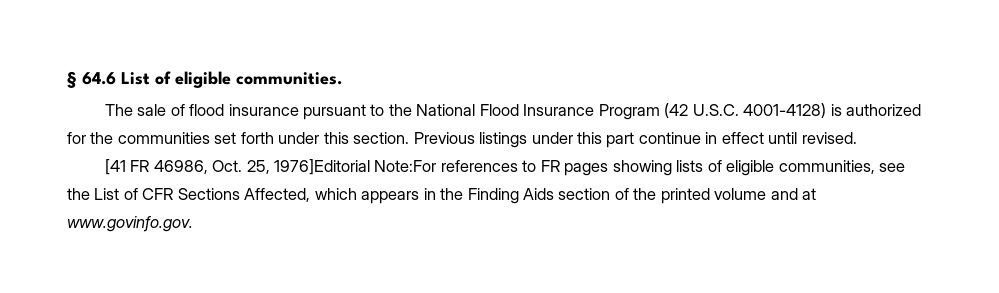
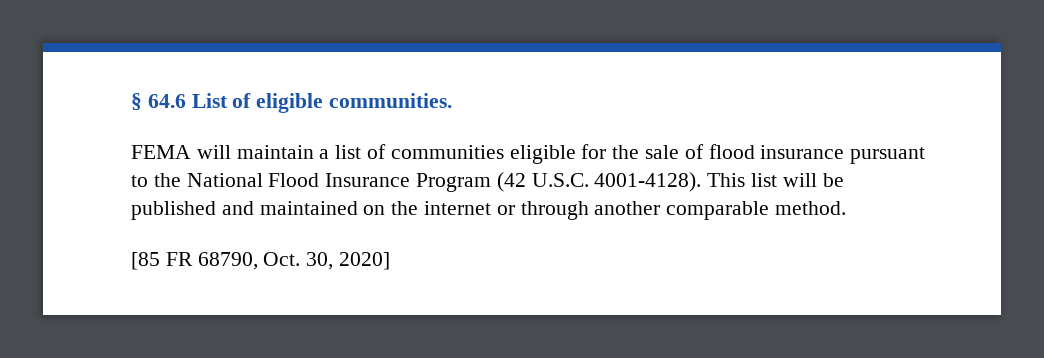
- The sale of flood insurance pursuant to the National Flood Insurance Program (42 U.S.C. 4001-4128) is authorized for the communities set forth under this section. Previous listings under this part continue in effect until revised.
- [41 FR 46986, Oct. 25, 1976]Editorial Note:For references to FR pages showing lists of eligible communities, see the List of CFR Sections Affected, which appears in the Finding Aids section of the printed volume and at www.govinfo.gov.
+ FEMA will maintain a list of communities eligible for the sale of flood insurance pursuant to the National Flood Insurance Program (42 U.S.C. 4001-4128). This list will be published and maintained on the internet or through another comparable method.
+ [85 FR 68790, Oct. 30, 2020]

